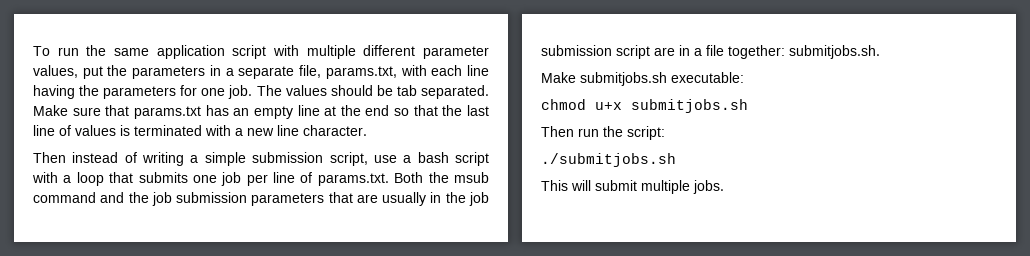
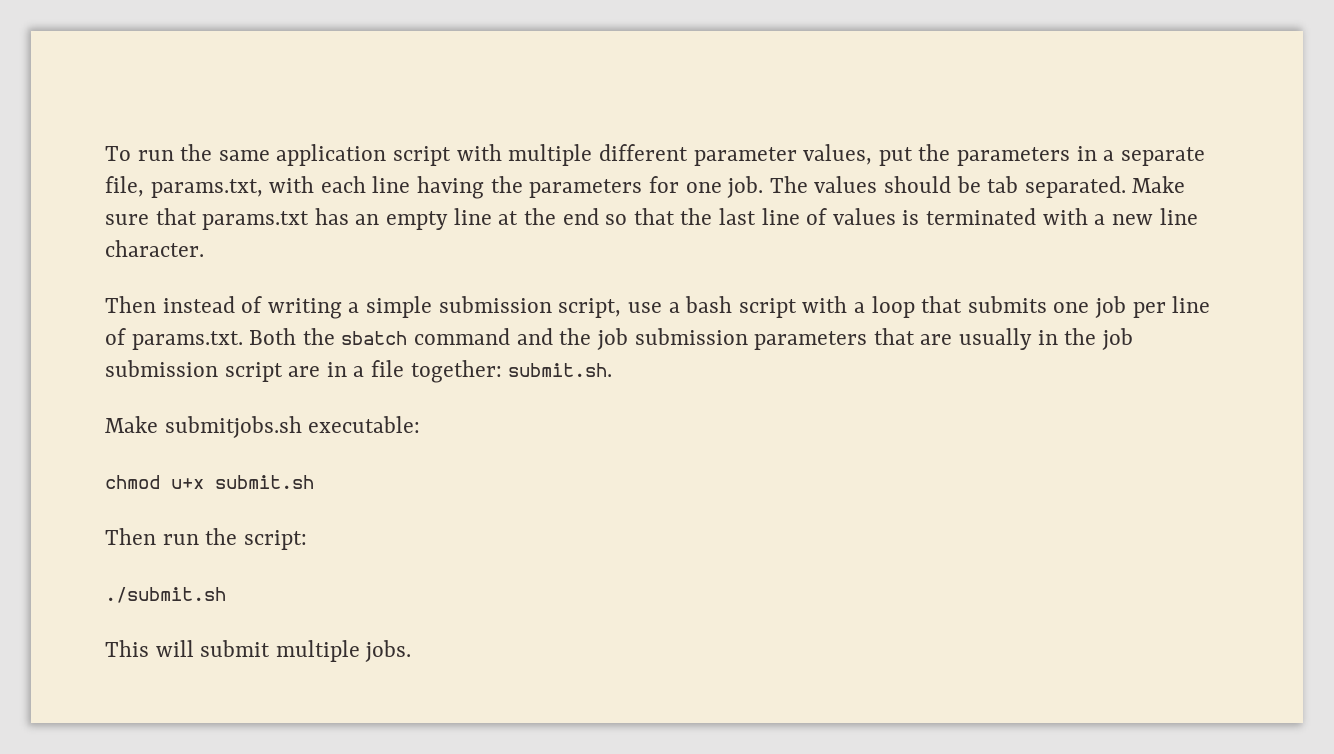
- Then instead of writing a simple submission script, use a bash script with a loop that submits one job per line of params.txt. Both the msub command and the job submission parameters that are usually in the job submission script are in a file together: submitjobs.sh.
+ Then instead of writing a simple submission script, use a bash script with a loop that submits one job per line of params.txt. Both the sbatch command and the job submission parameters that are usually in the job submission script are in a file together: submit.sh.
- chmod u+x submitjobs.sh
+ chmod u+x submit.sh
- ./submitjobs.sh
+ ./submit.sh

